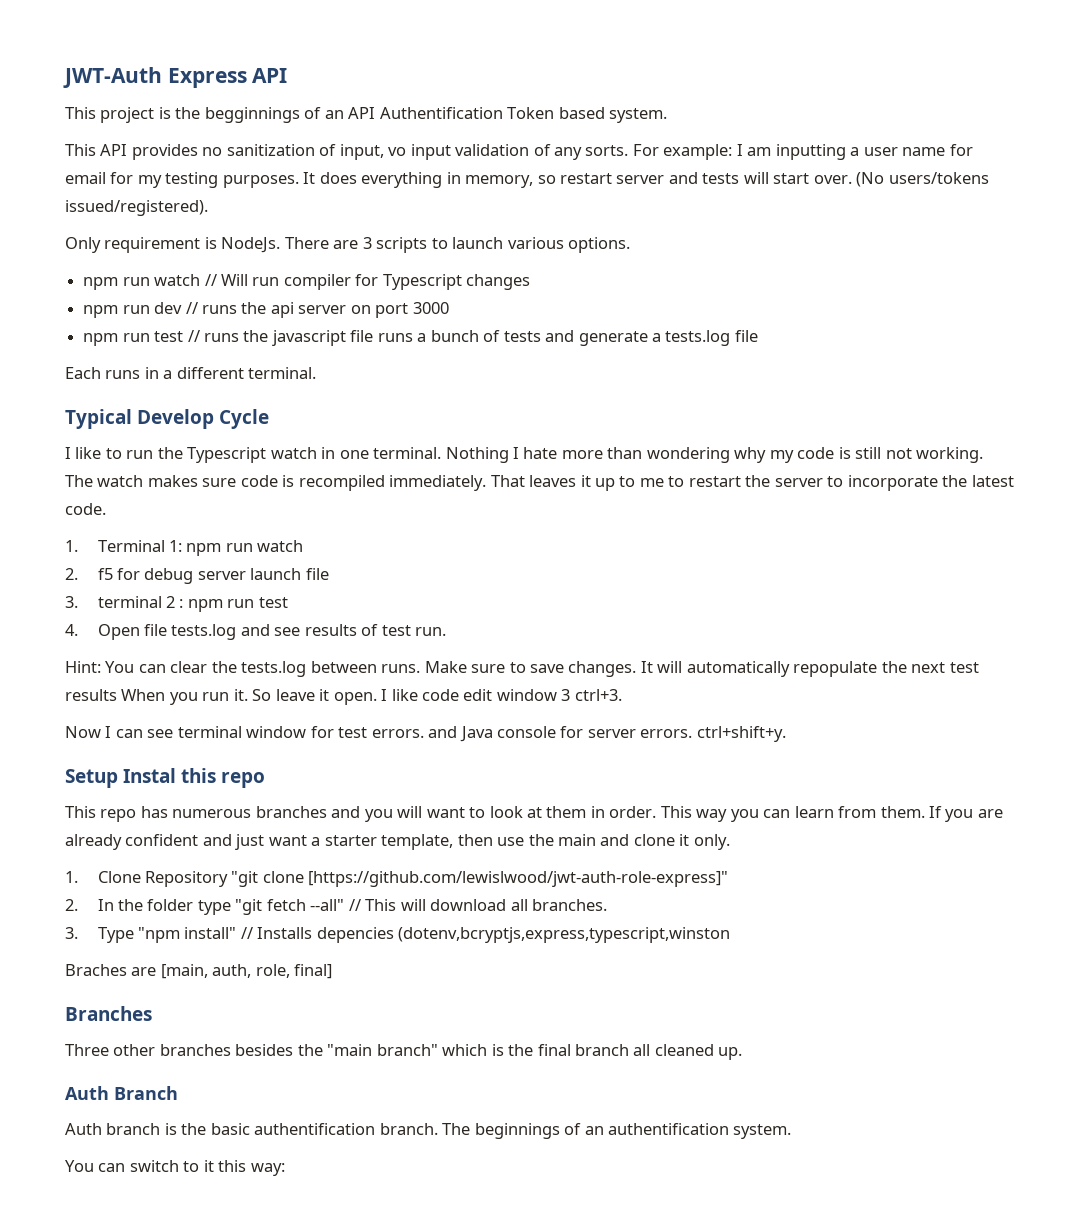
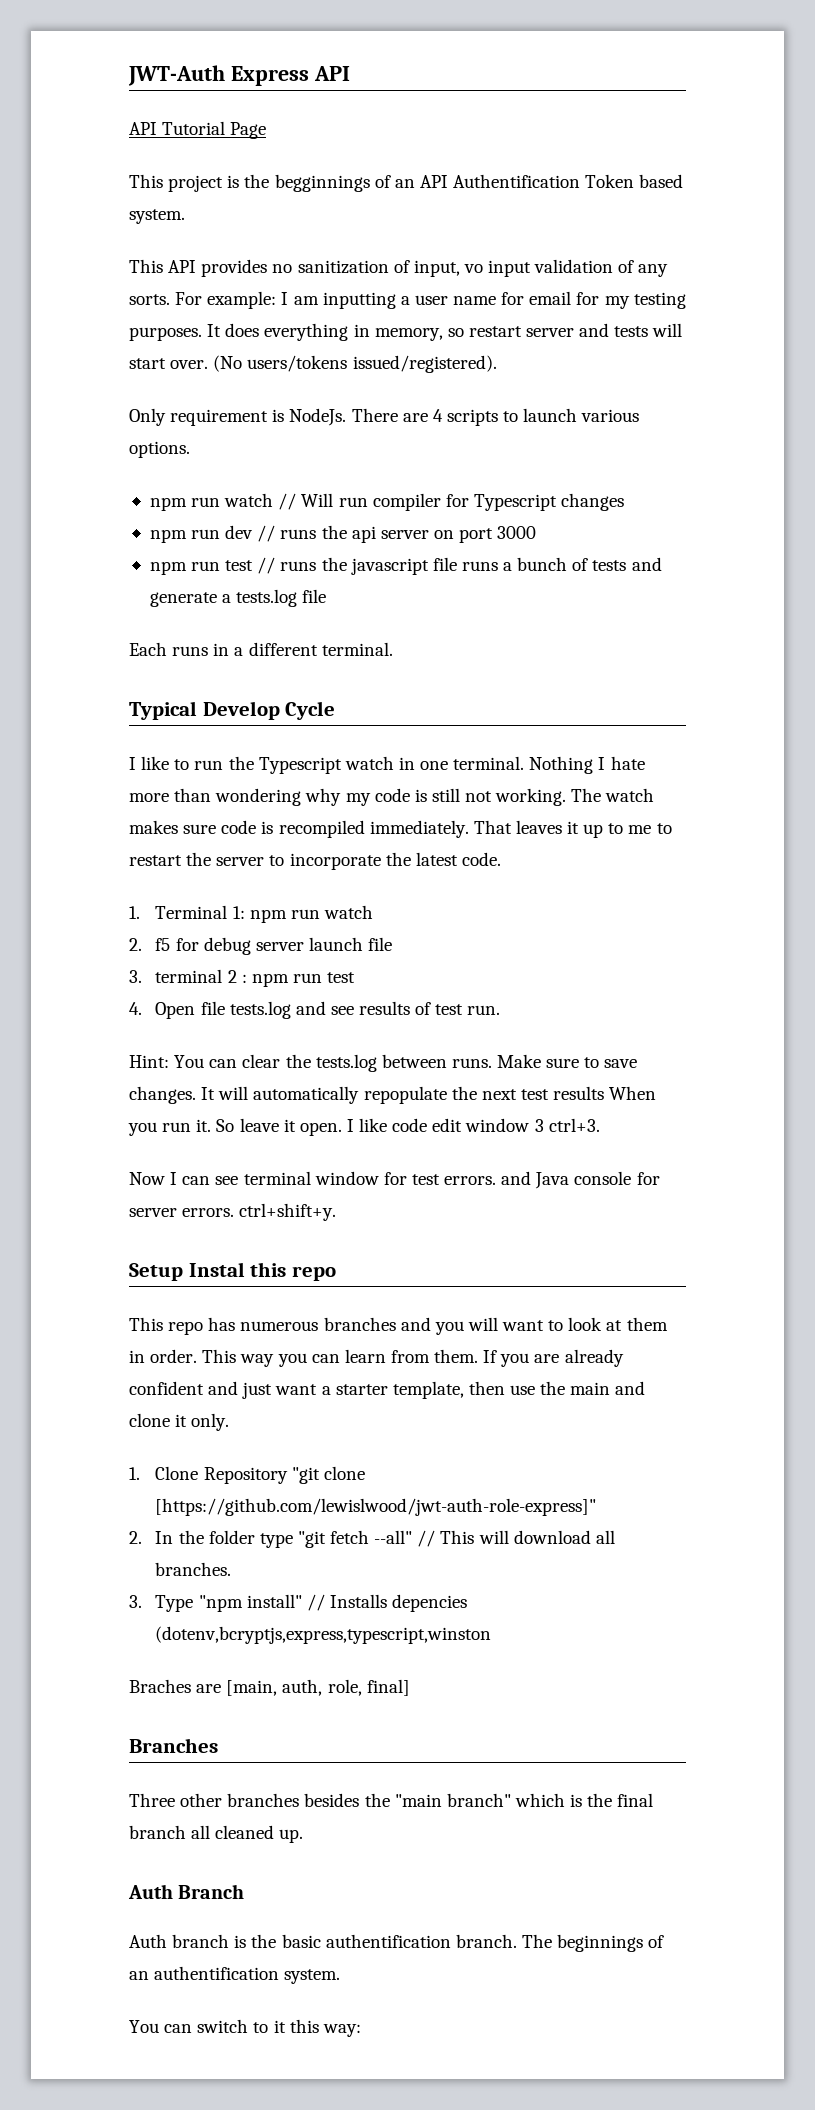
+ API Tutorial Page
- There are 3 scripts to launch various options.
+ There are 4 scripts to launch various options.

